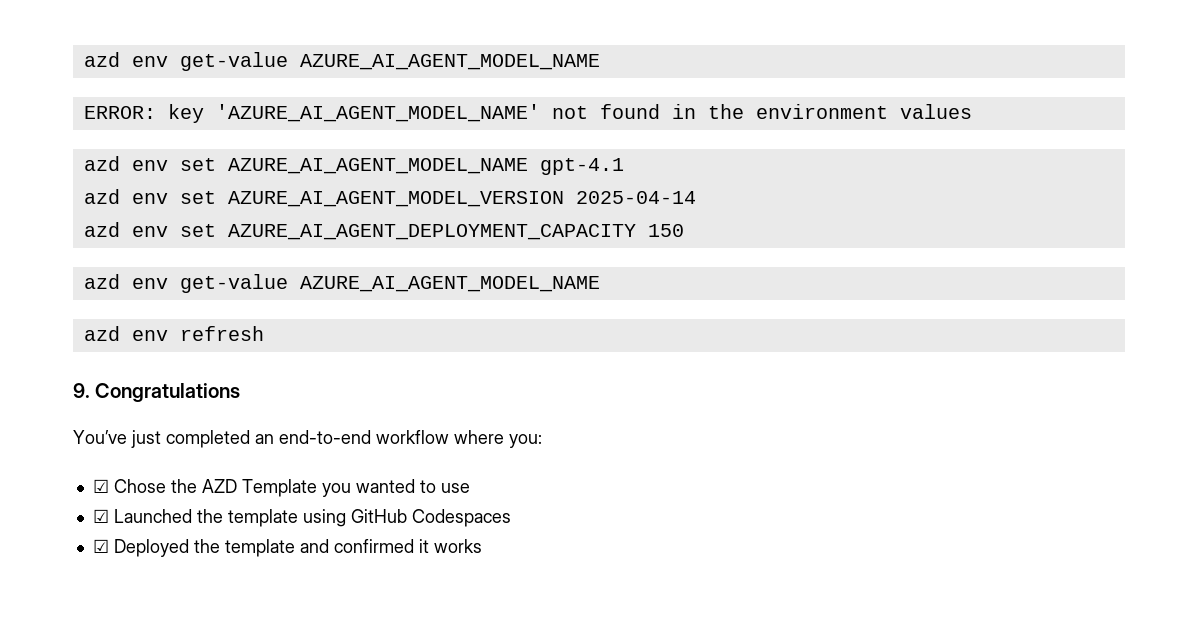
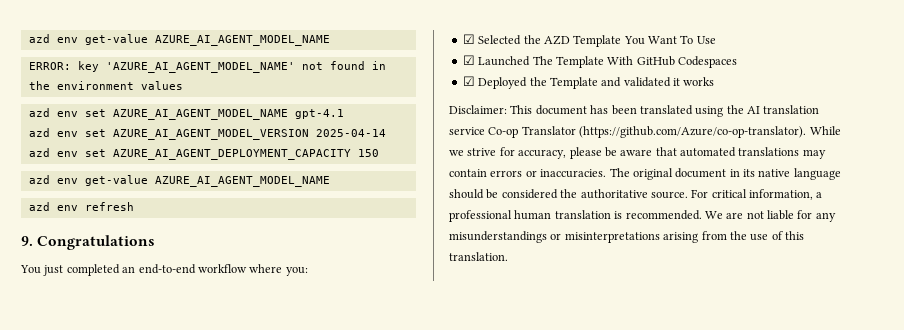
- You’ve just completed an end-to-end workflow where you:
+ You just completed an end-to-end workflow where you:
- ☑ Chose the AZD Template you wanted to use
+ ☑ Selected the AZD Template You Want To Use
- ☑ Launched the template using GitHub Codespaces
+ ☑ Launched The Template With GitHub Codespaces
- ☑ Deployed the template and confirmed it works
+ ☑ Deployed the Template and validated it works
+ Disclaimer: This document has been translated using the AI translation service Co-op Translator (https://github.com/Azure/co-op-translator). While we strive for accuracy, please be aware that automated translations may contain errors or inaccuracies. The original document in its native language should be considered the authoritative source. For critical information, a professional human translation is recommended. We are not liable for any misunderstandings or misinterpretations arising from the use of this translation.

